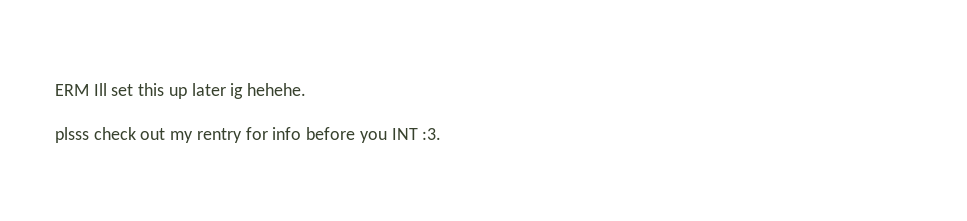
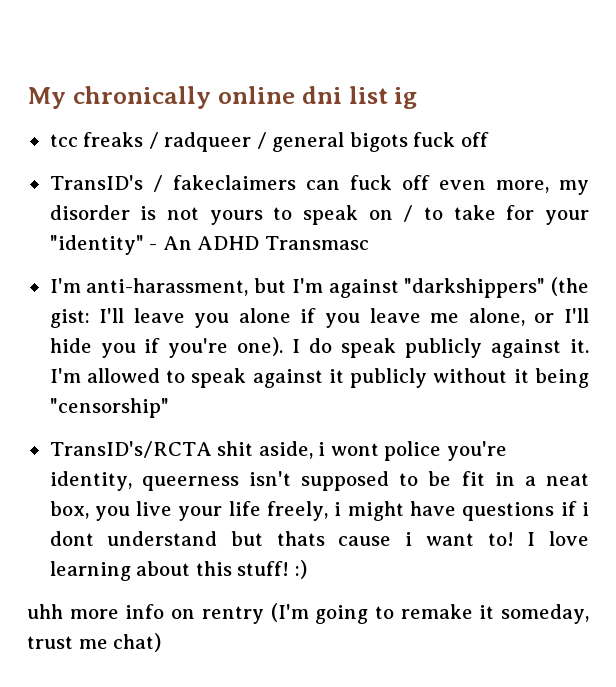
- ERM Ill set this up later ig hehehe.
- plsss check out my rentry for info before you INT :3.
+ My chronically online dni list ig
+ tcc freaks / radqueer / general bigots fuck off
+ TransID's / fakeclaimers can fuck off even more, my disorder is not yours to speak on / to take for your "identity" - An ADHD Transmasc
+ I'm anti-harassment, but I'm against "darkshippers" (the gist: I'll leave you alone if you leave me alone, or I'll hide you if you're one). I do speak publicly against it. I'm allowed to speak against it publicly without it being "censorship"
+ TransID's/RCTA shit aside, i wont police you're identity, queerness isn't supposed to be fit in a neat box, you live your life freely, i might have questions if i dont understand but thats cause i want to! I love learning about this stuff! :)
+ uhh more info on rentry (I'm going to remake it someday, trust me chat)

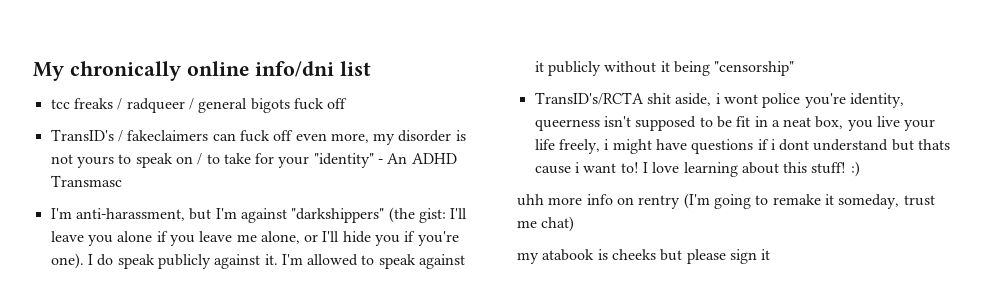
- My chronically online dni list ig
+ My chronically online info/dni list
+ my atabook is cheeks but please sign it

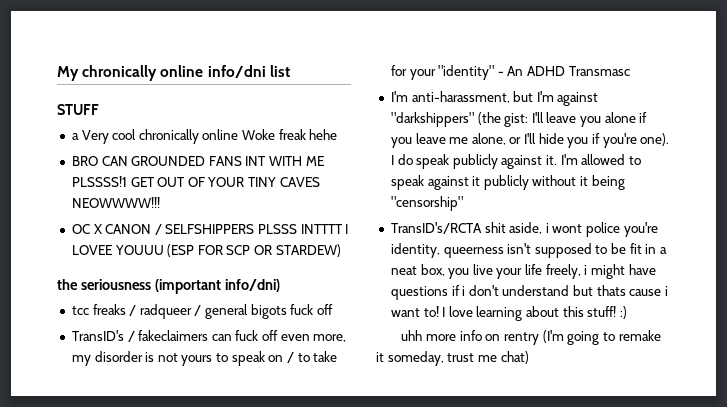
+ STUFF
+ a Very cool chronically online Woke freak hehe
+ BRO CAN GROUNDED FANS INT WITH ME PLSSSS!1 GET OUT OF YOUR TINY CAVES NEOWWWW!!!
+ OC X CANON / SELFSHIPPERS PLSSS INTTTT I LOVEE YOUUU (ESP FOR SCP OR STARDEW)
+ the seriousness (important info/dni)
- TransID's/RCTA shit aside, i wont police you're identity, queerness isn't supposed to be fit in a neat box, you live your life freely, i might have questions if i dont understand but thats cause i want to!
+ TransID's/RCTA shit aside, i wont police you're identity, queerness isn't supposed to be fit in a neat box, you live your life freely, i might have questions if i don't understand but thats cause i want to!
- my atabook is cheeks but please sign it

